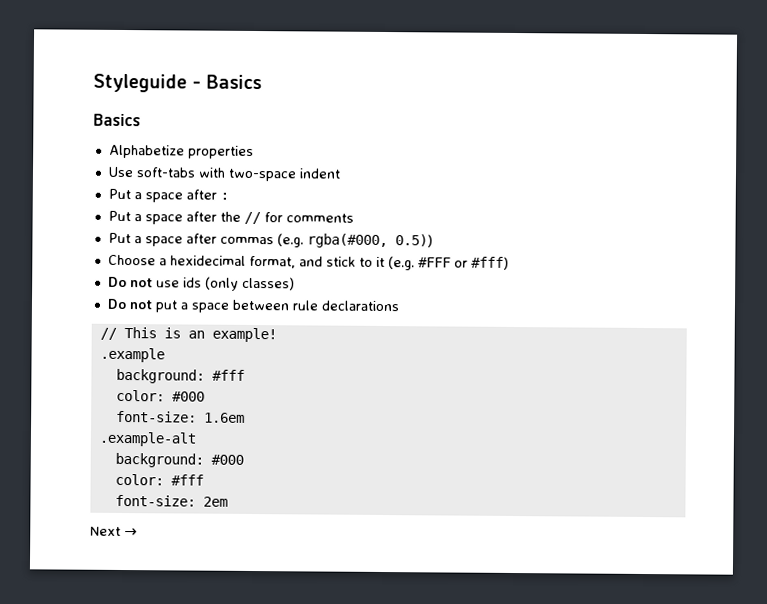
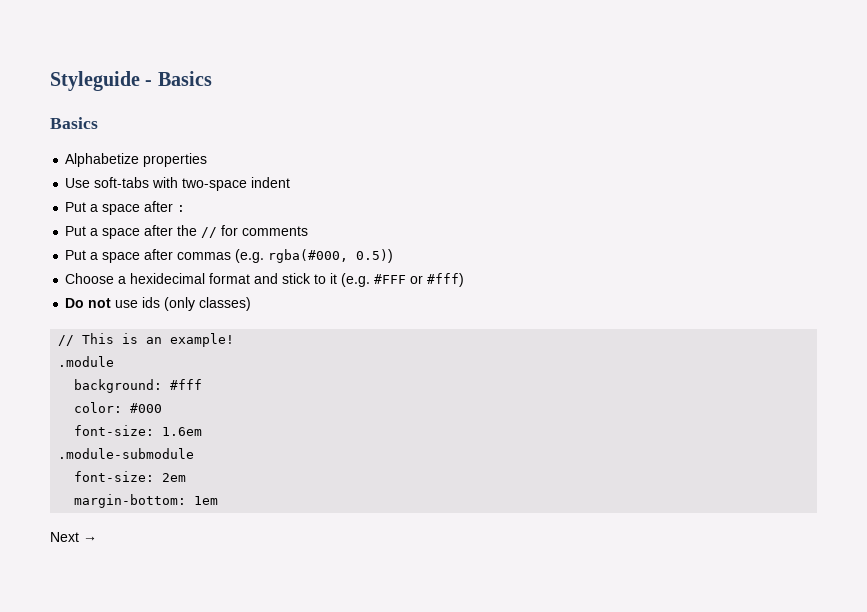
- Choose a hexidecimal format, and stick to it (e.g. #FFF or #fff)
+ Choose a hexidecimal format and stick to it (e.g. #FFF or #fff)
- Do not put a space between rule declarations
- .example
+ .module
- .example-alt
- background: #000
- color: #fff
+ .module-submodule
+ margin-bottom: 1em

